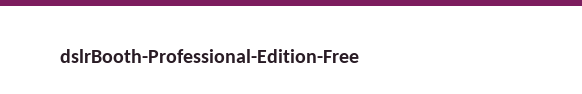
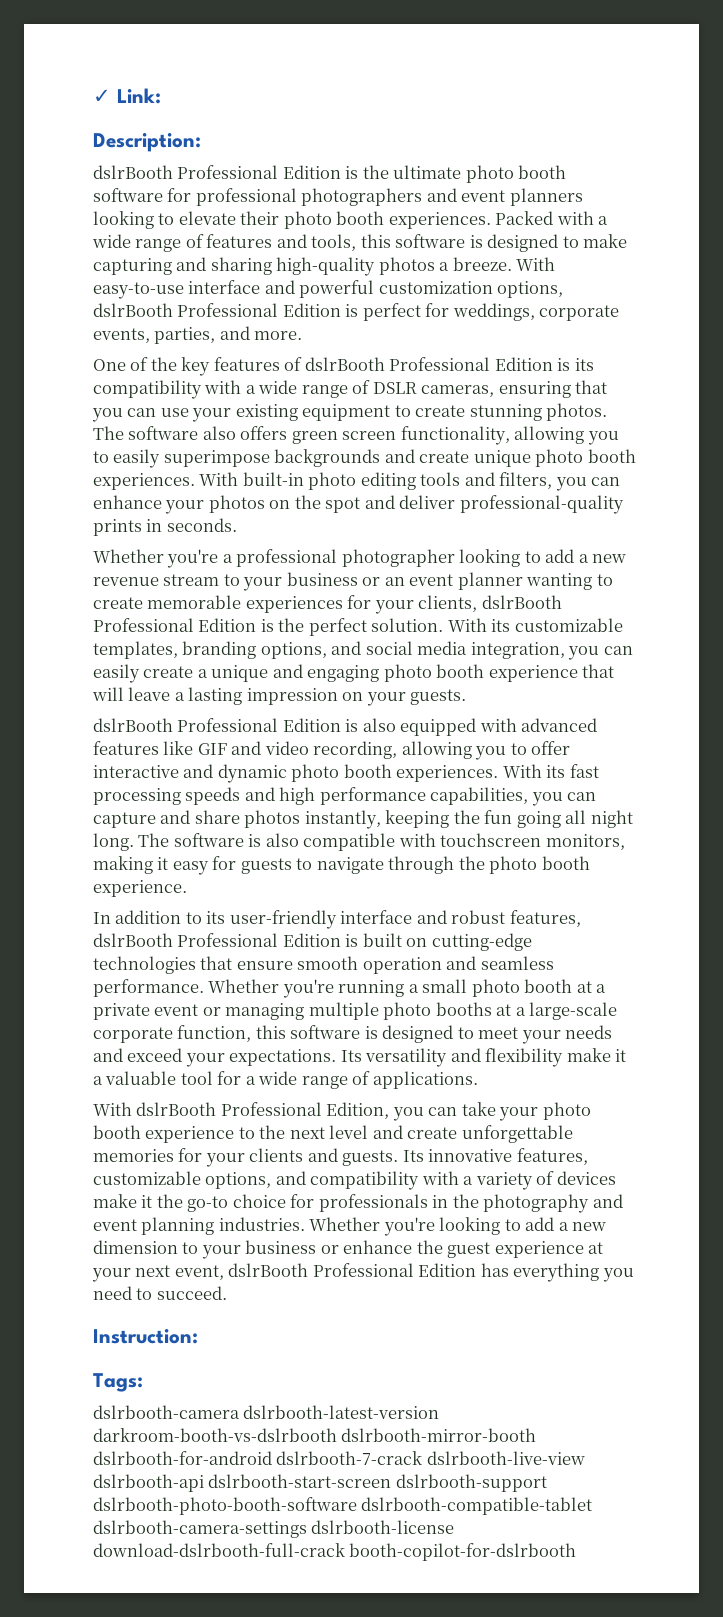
- dslrBooth-Professional-Edition-Free
+ ✓ Link:
+ Description:
+ dslrBooth Professional Edition is the ultimate photo booth software for professional photographers and event planners looking to elevate their photo booth experiences. Packed with a wide range of features and tools, this software is designed to make capturing and sharing high-quality photos a breeze. With easy-to-use interface and powerful customization options, dslrBooth Professional Edition is perfect for weddings, corporate events, parties, and more.
+ One of the key features of dslrBooth Professional Edition is its compatibility with a wide range of DSLR cameras, ensuring that you can use your existing equipment to create stunning photos. The software also offers green screen functionality, allowing you to easily superimpose backgrounds and create unique photo booth experiences. With built-in photo editing tools and filters, you can enhance your photos on the spot and deliver professional-quality prints in seconds.
+ Whether you're a professional photographer looking to add a new revenue stream to your business or an event planner wanting to create memorable experiences for your clients, dslrBooth Professional Edition is the perfect solution. With its customizable templates, branding options, and social media integration, you can easily create a unique and engaging photo booth experience that will leave a lasting impression on your guests.
+ dslrBooth Professional Edition is also equipped with advanced features like GIF and video recording, allowing you to offer interactive and dynamic photo booth experiences. With its fast processing speeds and high performance capabilities, you can capture and share photos instantly, keeping the fun going all night long. The software is also compatible with touchscreen monitors, making it easy for guests to navigate through the photo booth experience.
+ In addition to its user-friendly interface and robust features, dslrBooth Professional Edition is built on cutting-edge technologies that ensure smooth operation and seamless performance. Whether you're running a small photo booth at a private event or managing multiple photo booths at a large-scale corporate function, this software is designed to meet your needs and exceed your expectations. Its versatility and flexibility make it a valuable tool for a wide range of applications.
+ With dslrBooth Professional Edition, you can take your photo booth experience to the next level and create unforgettable memories for your clients and guests. Its innovative features, customizable options, and compatibility with a variety of devices make it the go-to choice for professionals in the photography and event planning industries. Whether you're looking to add a new dimension to your business or enhance the guest experience at your next event, dslrBooth Professional Edition has everything you need to succeed.
+ Instruction:
+ Tags:
+ dslrbooth-camera dslrbooth-latest-version darkroom-booth-vs-dslrbooth dslrbooth-mirror-booth dslrbooth-for-android dslrbooth-7-crack dslrbooth-live-view dslrbooth-api dslrbooth-start-screen dslrbooth-support dslrbooth-photo-booth-software dslrbooth-compatible-tablet dslrbooth-camera-settings dslrbooth-license download-dslrbooth-full-crack booth-copilot-for-dslrbooth

